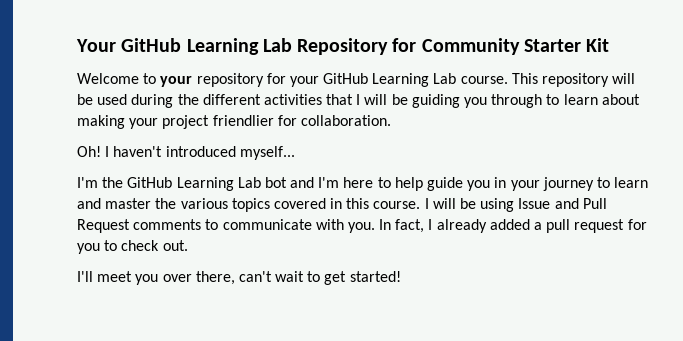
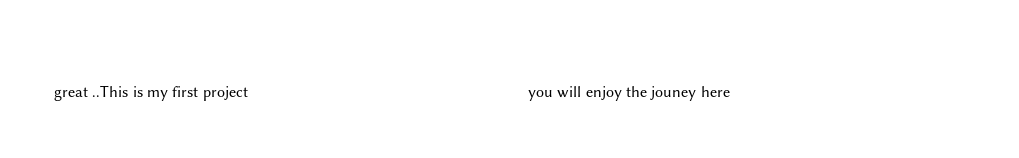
- Your GitHub Learning Lab Repository for Community Starter Kit
- Welcome to your repository for your GitHub Learning Lab course. This repository will be used during the different activities that I will be guiding you through to learn about making your project friendlier for collaboration.
- Oh! I haven't introduced myself...
- I'm the GitHub Learning Lab bot and I'm here to help guide you in your journey to learn and master the various topics covered in this course. I will be using Issue and Pull Request comments to communicate with you. In fact, I already added a pull request for you to check out.
- I'll meet you over there, can't wait to get started!
+ great ..This is my first project
+ you will enjoy the jouney here

